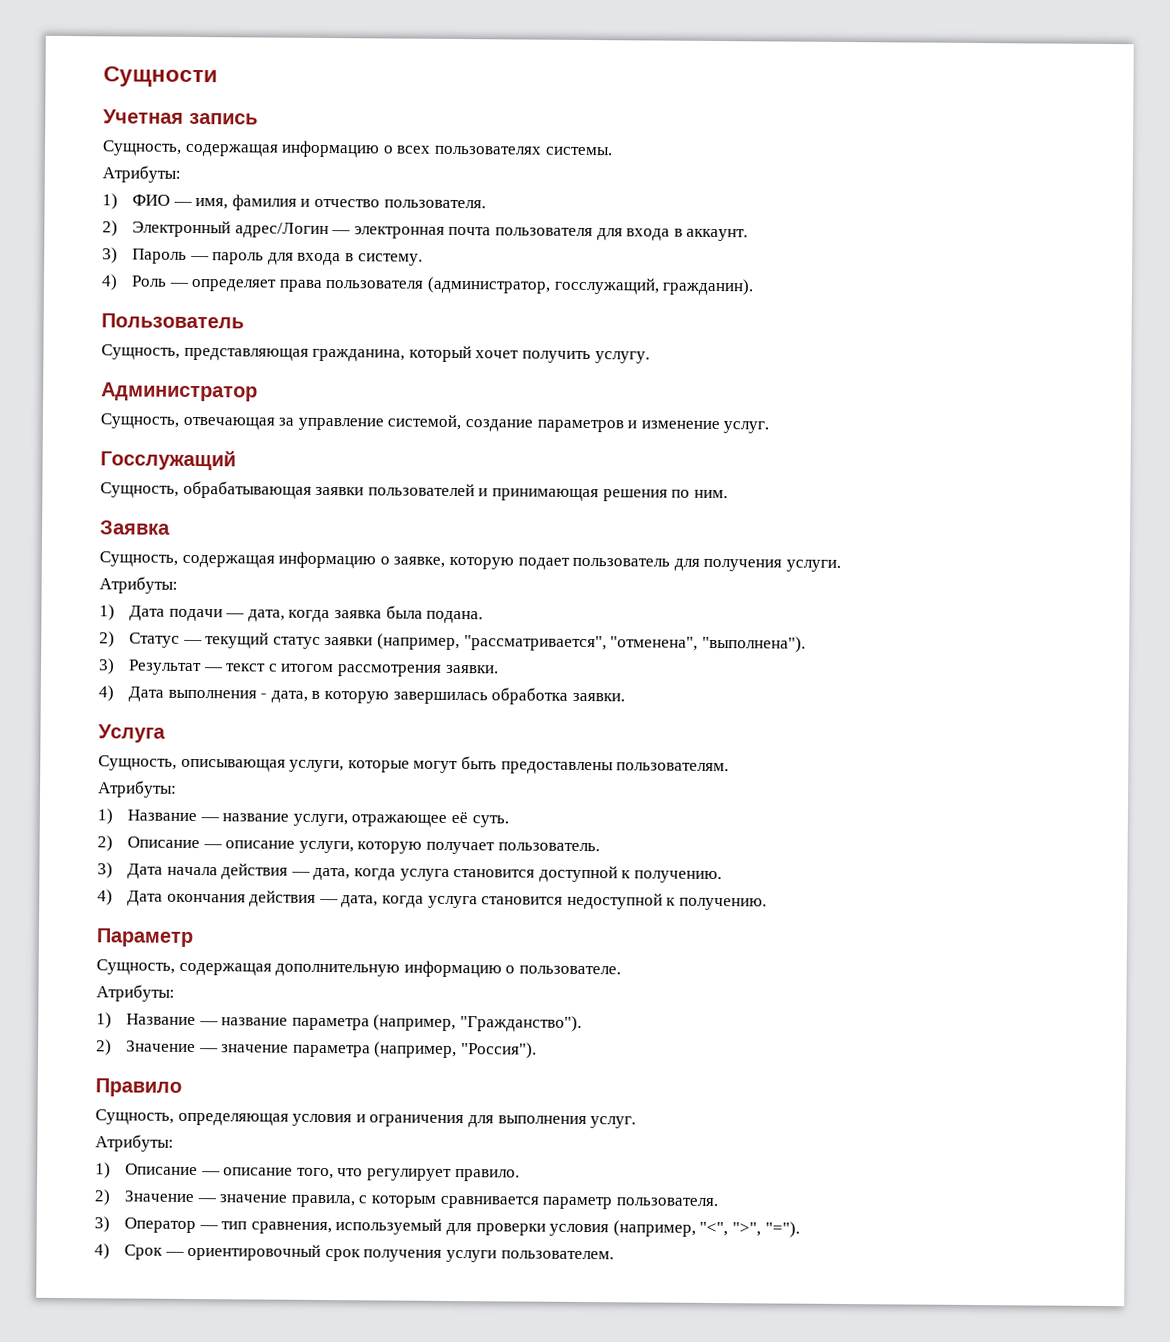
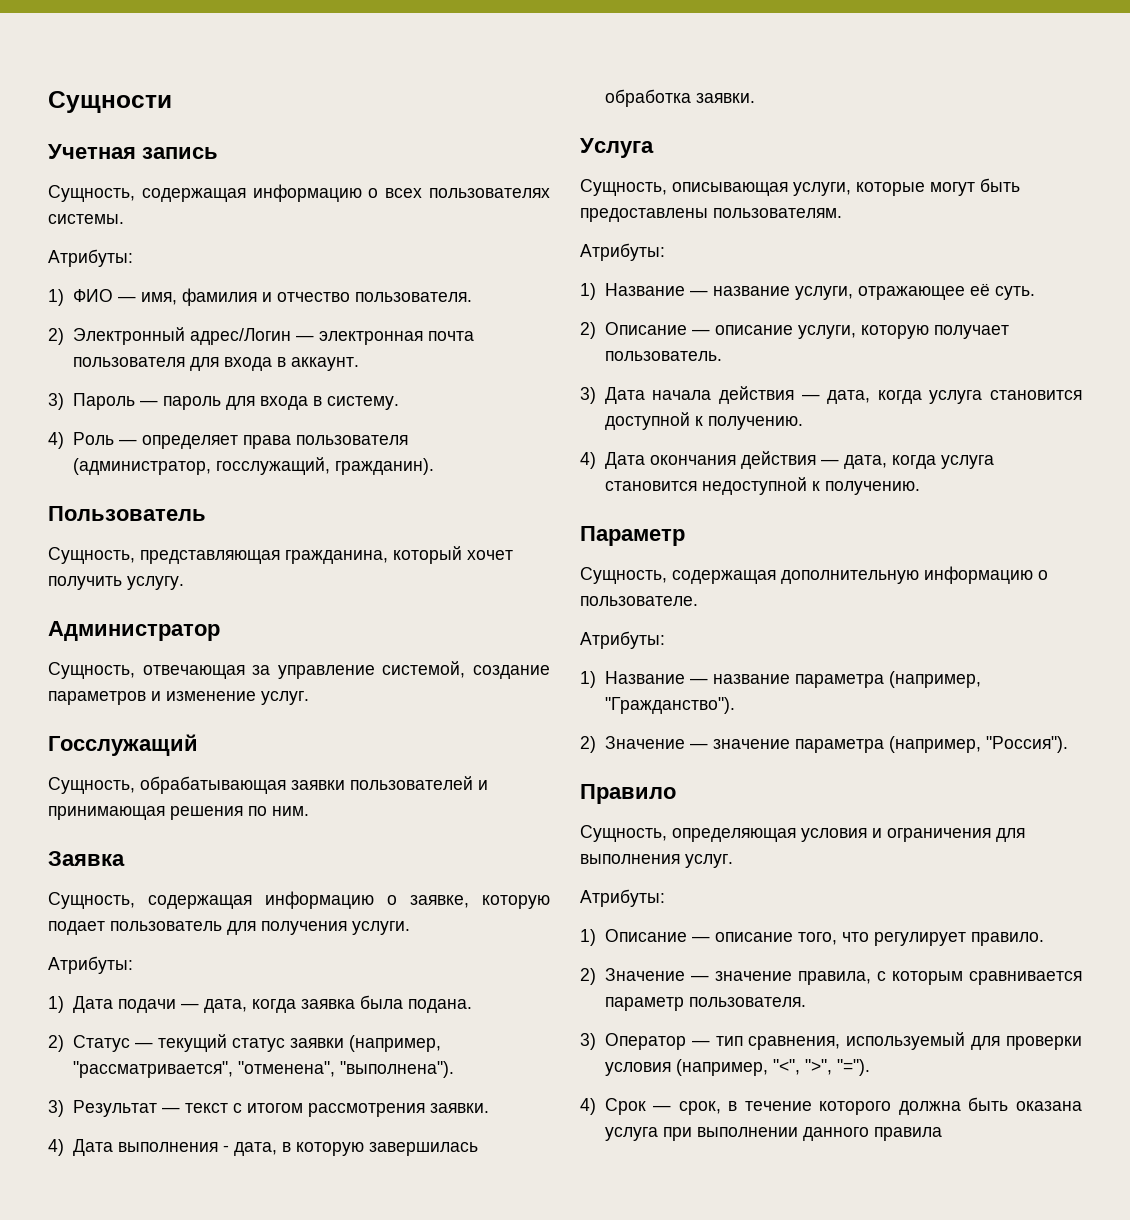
- 4) Срок — ориентировочный срок получения услуги пользователем.
+ 4) Срок — срок, в течение которого должна быть оказана услуга при выполнении данного правила

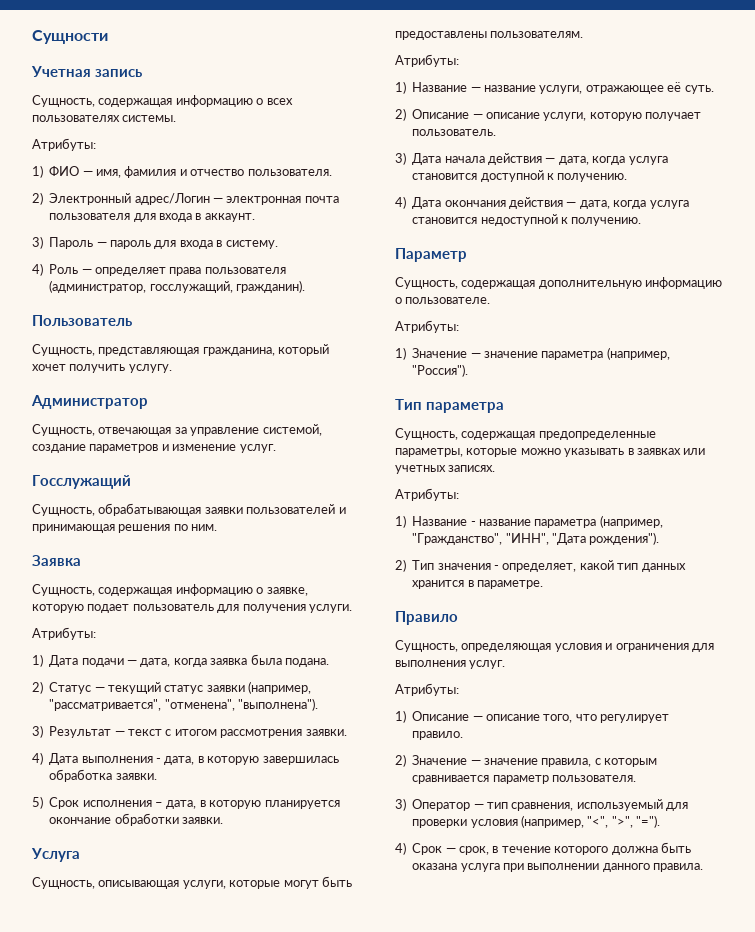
+ 5) Срок исполнения – дата, в которую планируется окончание обработки заявки.
- 1) Название — название параметра (например, "Гражданство").
- 2) Значение — значение параметра (например, "Россия").
+ 1) Значение — значение параметра (например, "Россия").
+ Тип параметра
+ Сущность, содержащая предопределенные параметры, которые можно указывать в заявках или учетных записях.
+ Атрибуты:
+ 1) Название - название параметра (например, "Гражданство", "ИНН", "Дата рождения").
+ 2) Тип значения - определяет, какой тип данных хранится в параметре.
- 4) Срок — срок, в течение которого должна быть оказана услуга при выполнении данного правила
+ 4) Срок — срок, в течение которого должна быть оказана услуга при выполнении данного правила.

